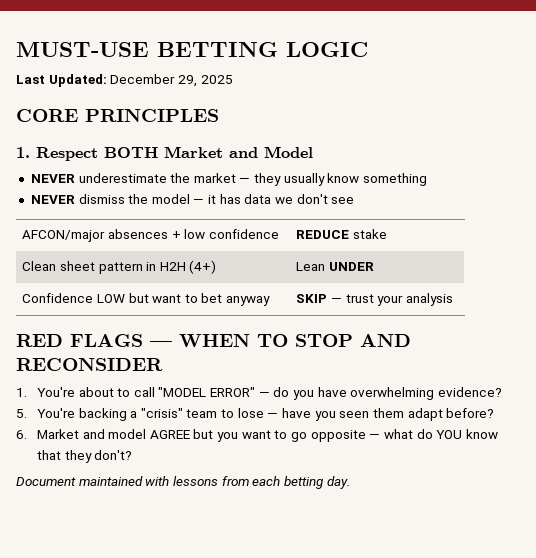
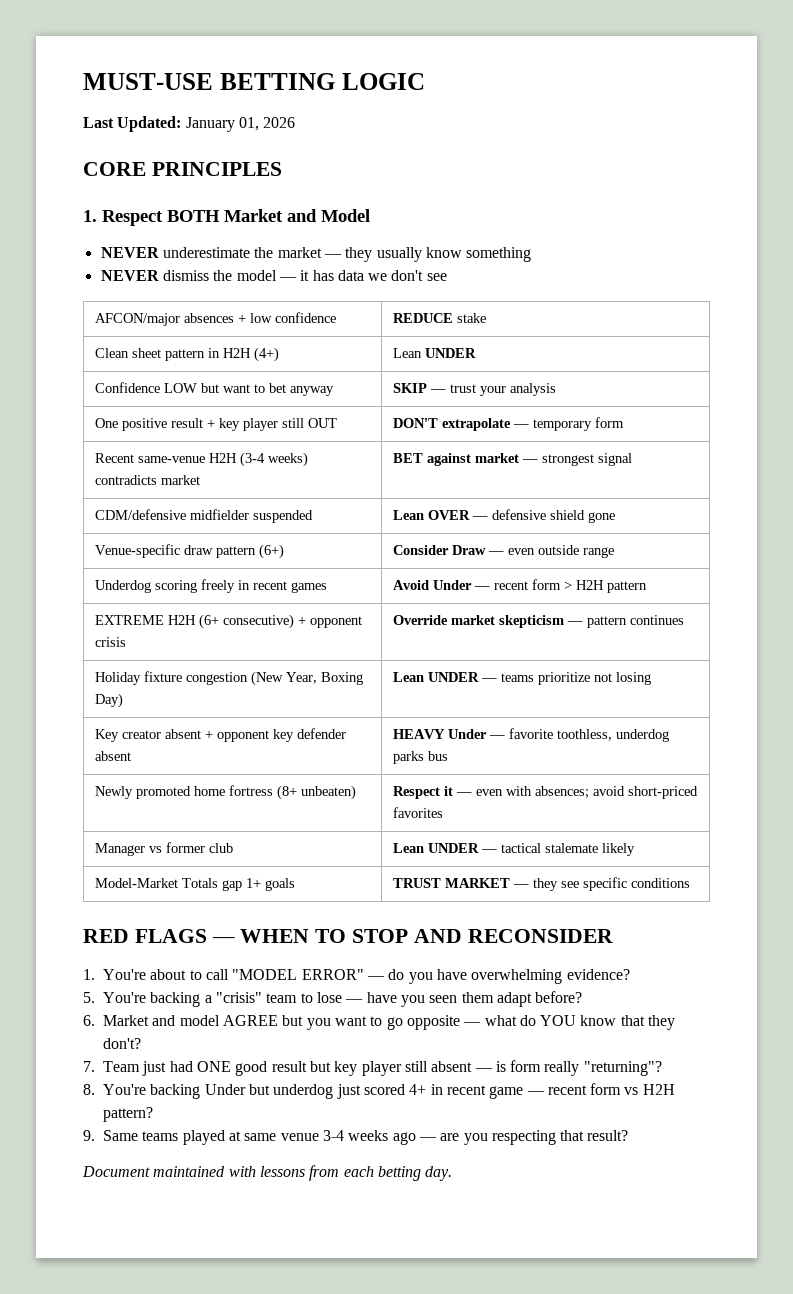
- Last Updated: December 29, 2025
+ Last Updated: January 01, 2026
+ One positive result + key player still OUT | DON'T extrapolate — temporary form
+ Recent same-venue H2H (3-4 weeks) contradicts market | BET against market — strongest signal
+ CDM/defensive midfielder suspended | Lean OVER — defensive shield gone
+ Venue-specific draw pattern (6+) | Consider Draw — even outside range
+ Underdog scoring freely in recent games | Avoid Under — recent form > H2H pattern
+ EXTREME H2H (6+ consecutive) + opponent crisis | Override market skepticism — pattern continues
+ Holiday fixture congestion (New Year, Boxing Day) | Lean UNDER — teams prioritize not losing
+ Key creator absent + opponent key defender absent | HEAVY Under — favorite toothless, underdog parks bus
+ Newly promoted home fortress (8+ unbeaten) | Respect it — even with absences; avoid short-priced favorites
+ Manager vs former club | Lean UNDER — tactical stalemate likely
+ Model-Market Totals gap 1+ goals | TRUST MARKET — they see specific conditions
+ 7. Team just had ONE good result but key player still absent — is form really "returning"?
+ 8. You're backing Under but underdog just scored 4+ in recent game — recent form vs H2H pattern?
+ 9. Same teams played at same venue 3-4 weeks ago — are you respecting that result?

